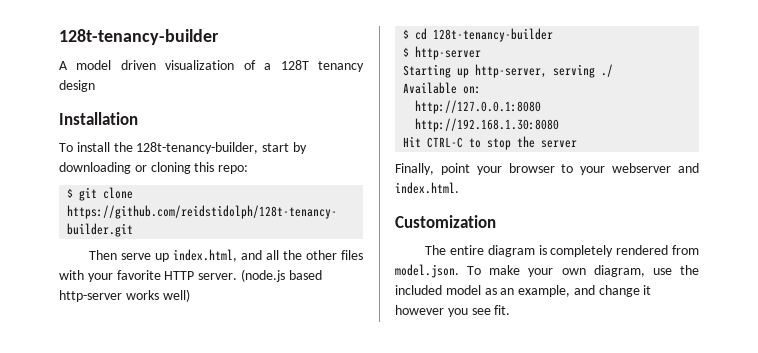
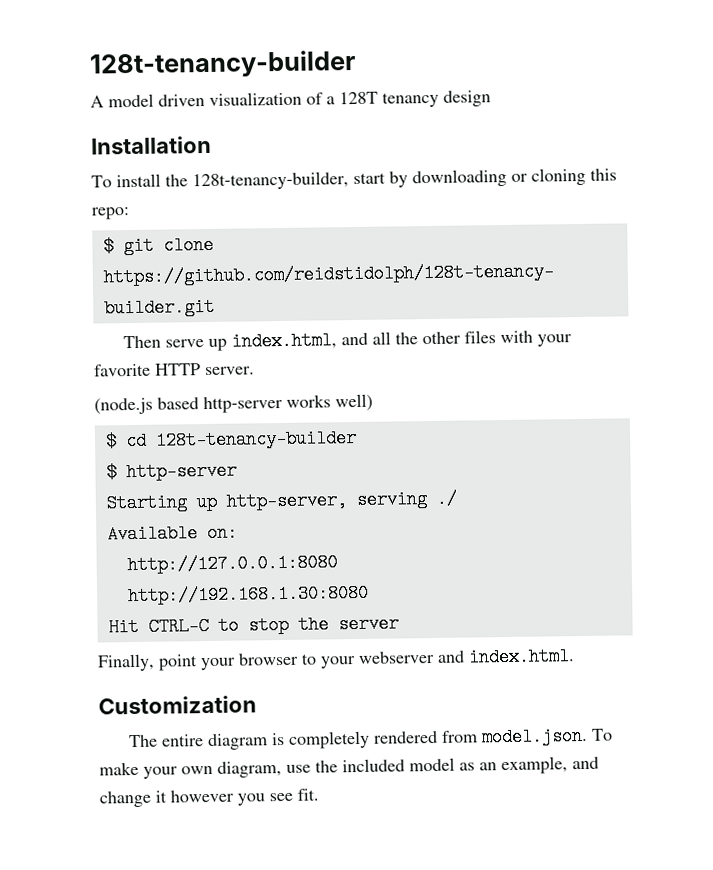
- Then serve up index.html, and all the other files with your favorite HTTP server. (node.js based http-server works well)
+ Then serve up index.html, and all the other files with your favorite HTTP server.
+ (node.js based http-server works well)

